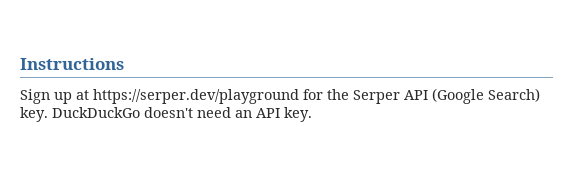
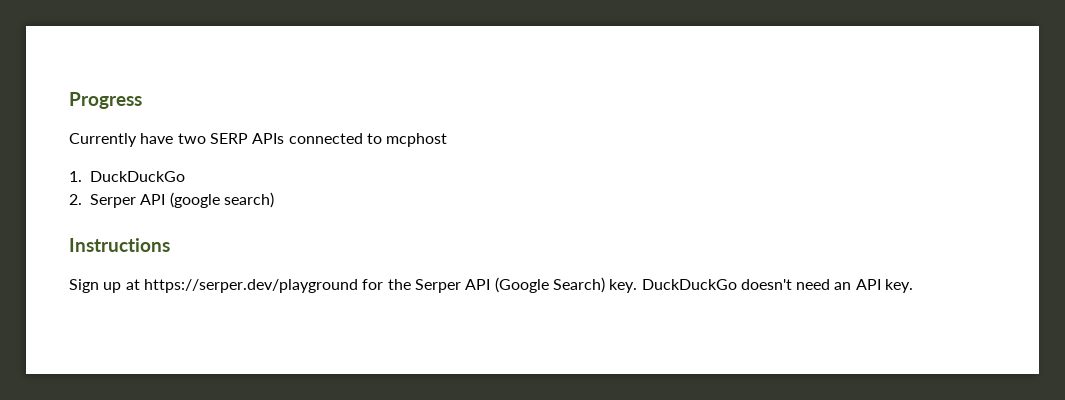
+ Progress
+ Currently have two SERP APIs connected to mcphost
+ 1. DuckDuckGo
+ 2. Serper API (google search)

